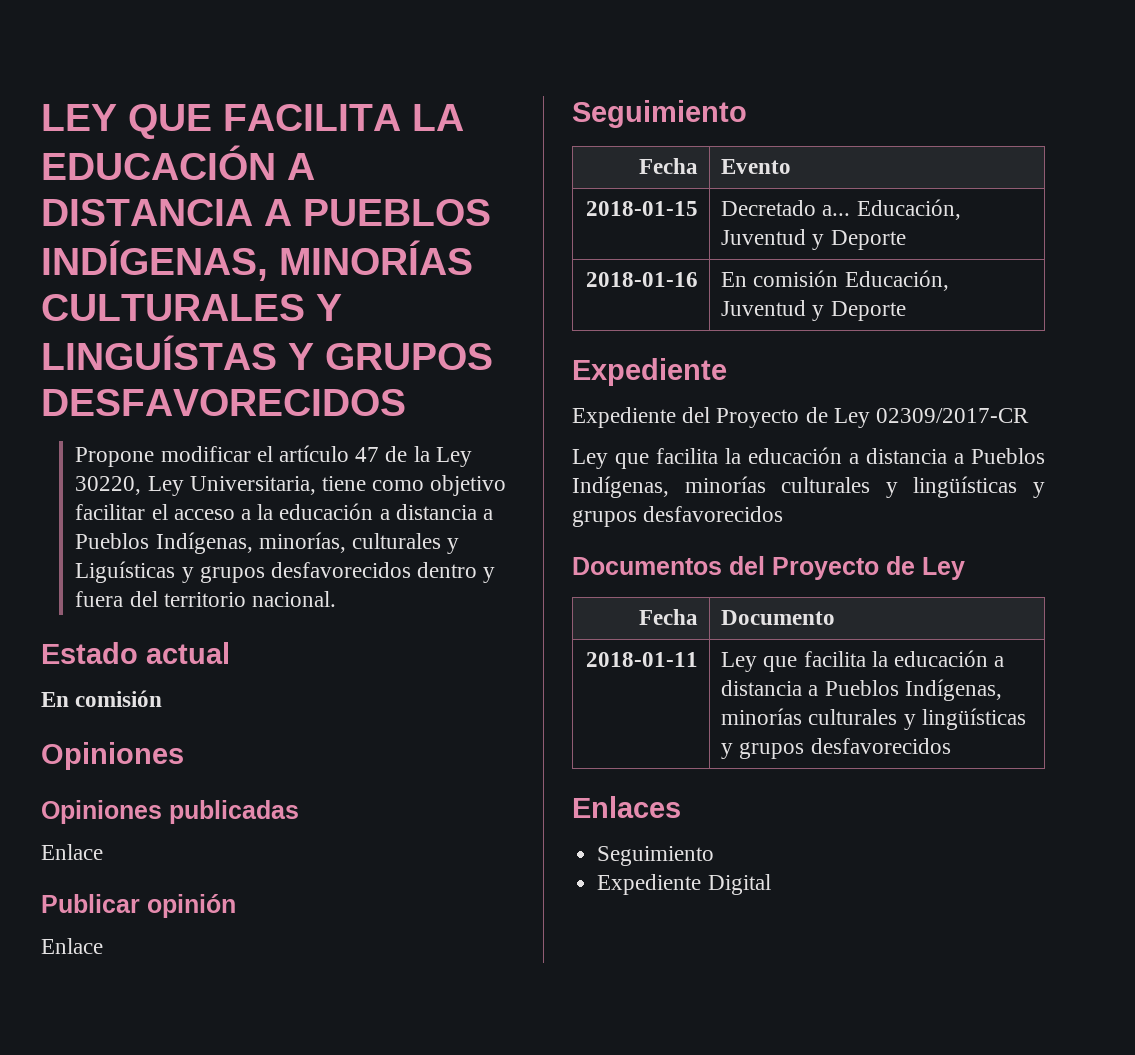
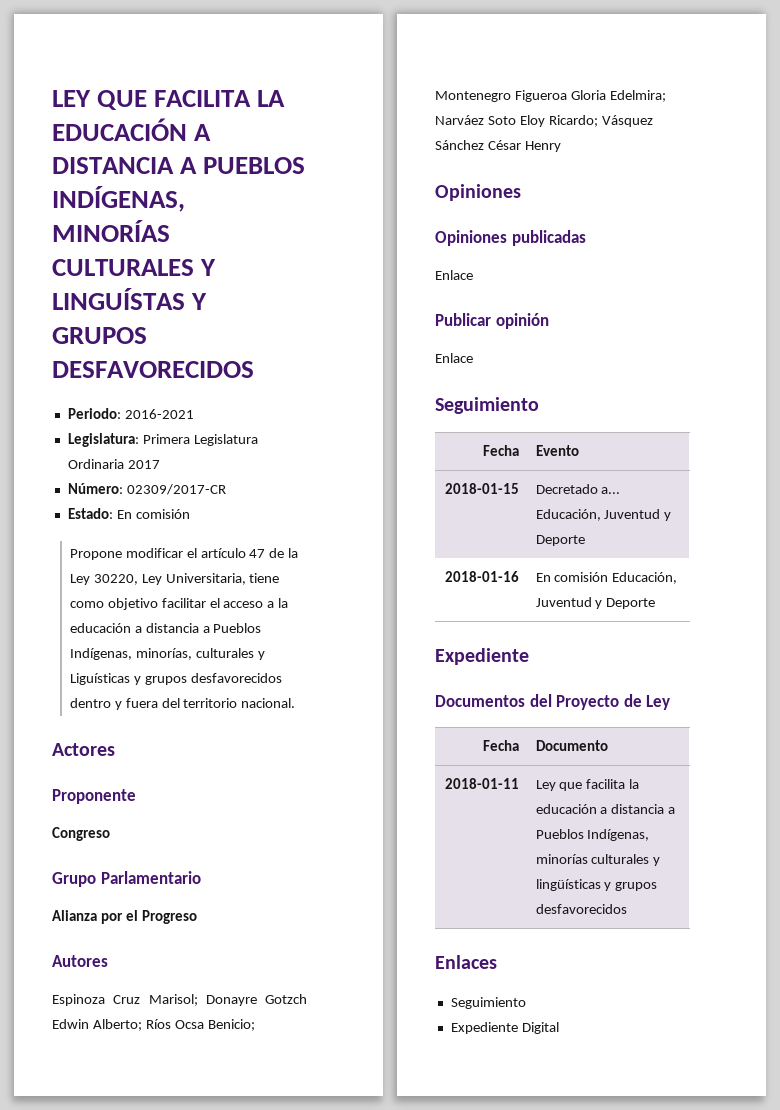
+ Periodo: 2016-2021
+ Legislatura: Primera Legislatura Ordinaria 2017
+ Número: 02309/2017-CR
+ Estado: En comisión
- Estado actual
- En comisión
+ Actores
+ Proponente
+ Congreso
+ Grupo Parlamentario
+ Alianza por el Progreso
+ Autores
+ Espinoza Cruz Marisol; Donayre Gotzch Edwin Alberto; Ríos Ocsa Benicio; Montenegro Figueroa Gloria Edelmira; Narváez Soto Eloy Ricardo; Vásquez Sánchez César Henry
- Expediente del Proyecto de Ley 02309/2017-CR
- Ley que facilita la educación a distancia a Pueblos Indígenas, minorías culturales y lingüísticas y grupos desfavorecidos

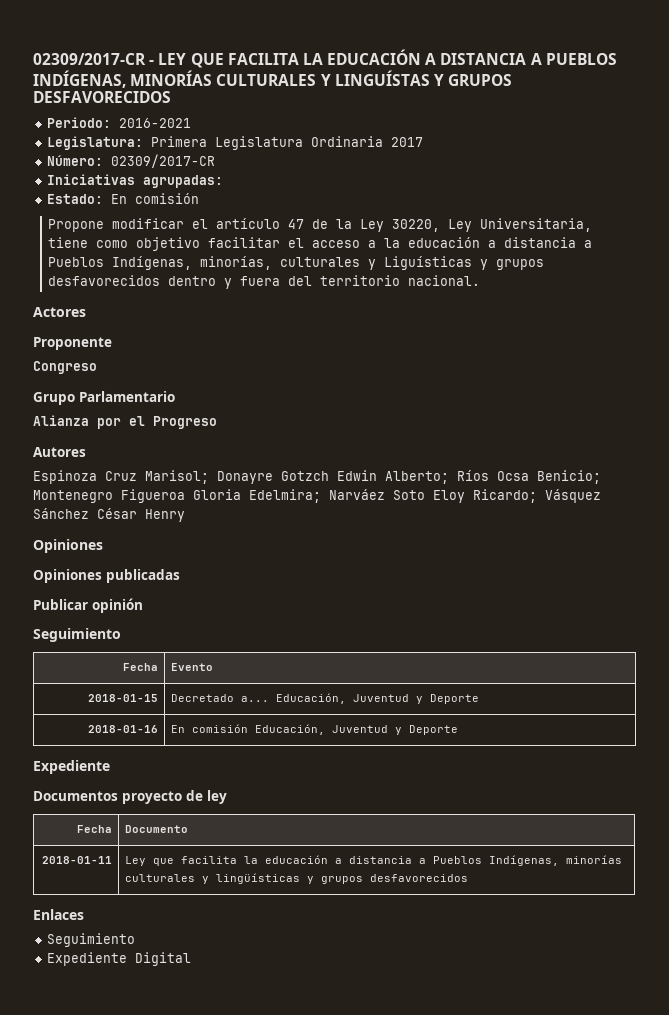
- LEY QUE FACILITA LA EDUCACIÓN A DISTANCIA A PUEBLOS INDÍGENAS, MINORÍAS CULTURALES Y LINGUÍSTAS Y GRUPOS DESFAVORECIDOS
+ 02309/2017-CR - LEY QUE FACILITA LA EDUCACIÓN A DISTANCIA A PUEBLOS INDÍGENAS, MINORÍAS CULTURALES Y LINGUÍSTAS Y GRUPOS DESFAVORECIDOS
+ Iniciativas agrupadas:
  Opiniones publicadas
- Enlace
  Publicar opinión
- Enlace
- Documentos del Proyecto de Ley
+ Documentos proyecto de ley

